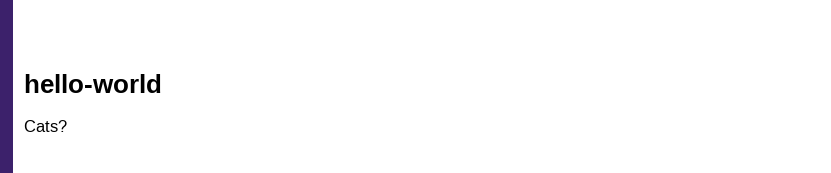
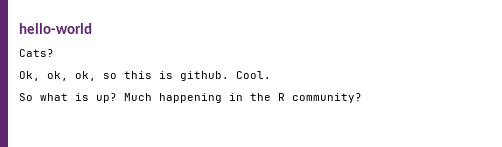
+ Ok, ok, ok, so this is github. Cool.
+ So what is up? Much happening in the R community?

